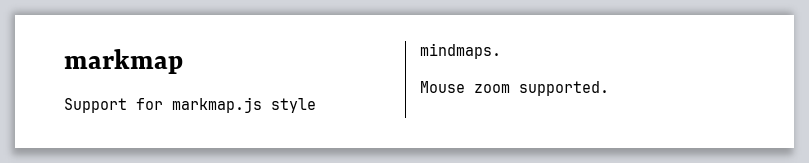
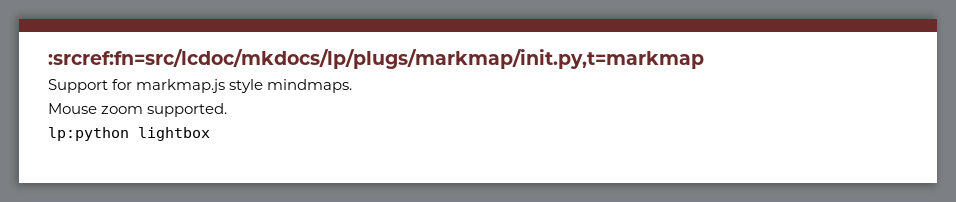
- markmap
+ :srcref:fn=src/lcdoc/mkdocs/lp/plugs/markmap/init.py,t=markmap
+ lp:python lightbox

